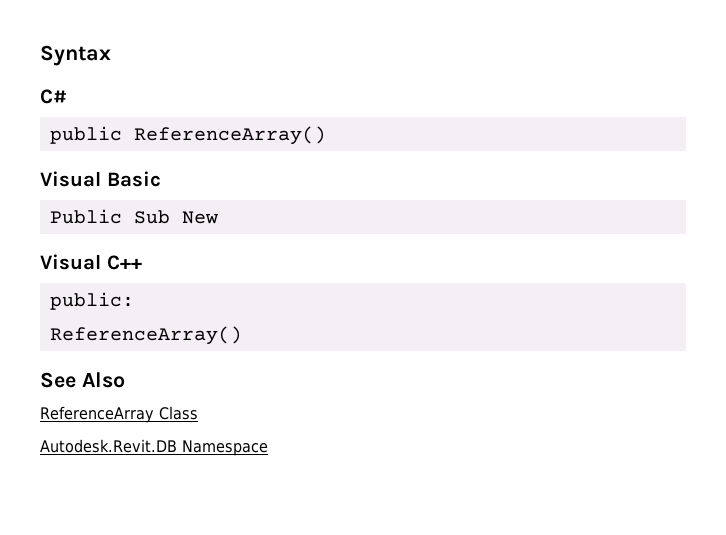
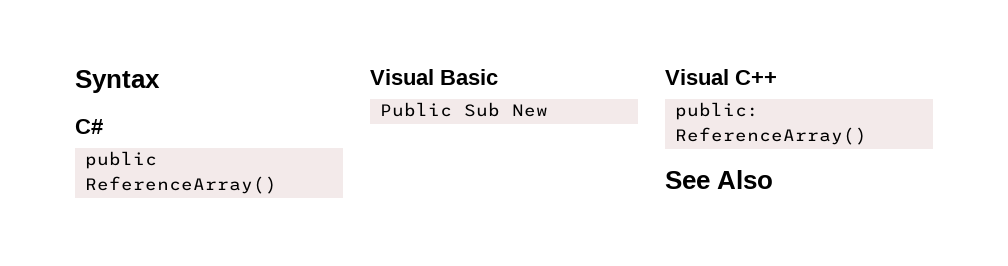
- ReferenceArray Class
- Autodesk.Revit.DB Namespace

